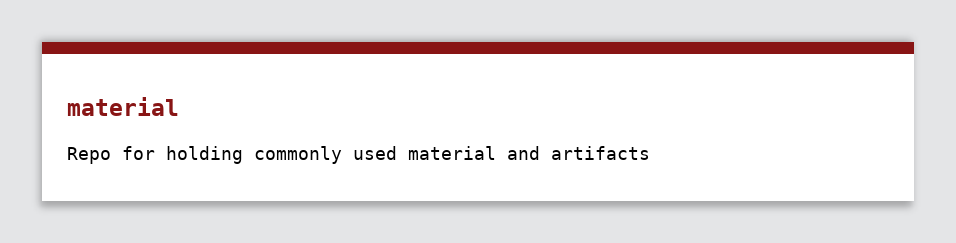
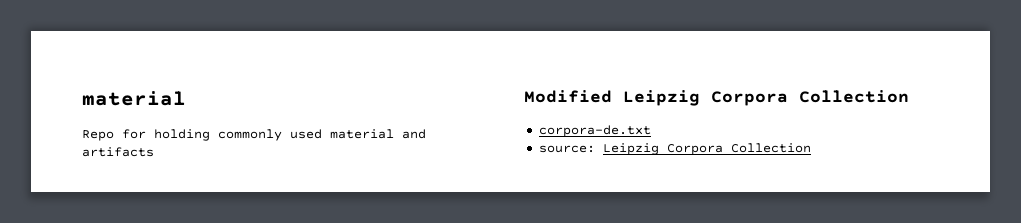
+ Modified Leipzig Corpora Collection
+ corpora-de.txt
+ source: Leipzig Corpora Collection

